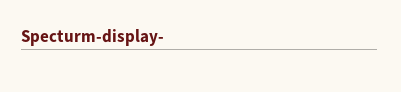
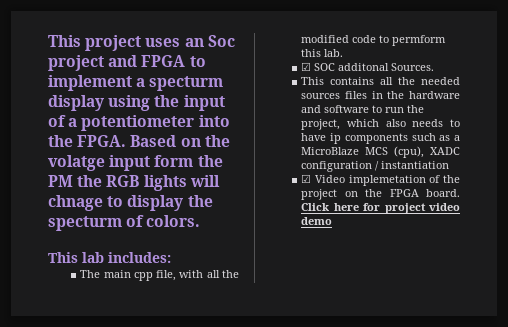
- Specturm-display-
+ This project uses an Soc project and FPGA to implement a specturm display using the input of a potentiometer into the FPGA. Based on the volatge input form the PM the RGB lights will chnage to display the specturm of colors.
+ This lab includes:
+ The main cpp file, with all the modified code to permform this lab.
+ ☑ SOC additonal Sources.
+ This contains all the needed sources files in the hardware and software to run the project, which also needs to have ip components such as a MicroBlaze MCS (cpu), XADC configuration / instantiation
+ ☑ Video implemetation of the project on the FPGA board. Click here for project video demo

